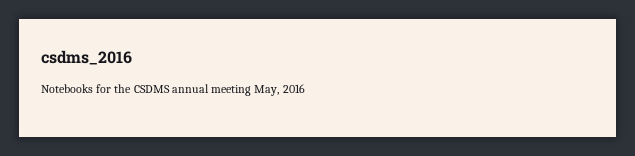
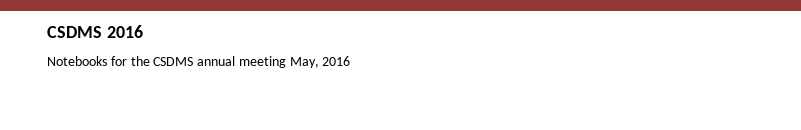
- csdms_2016
+ CSDMS 2016

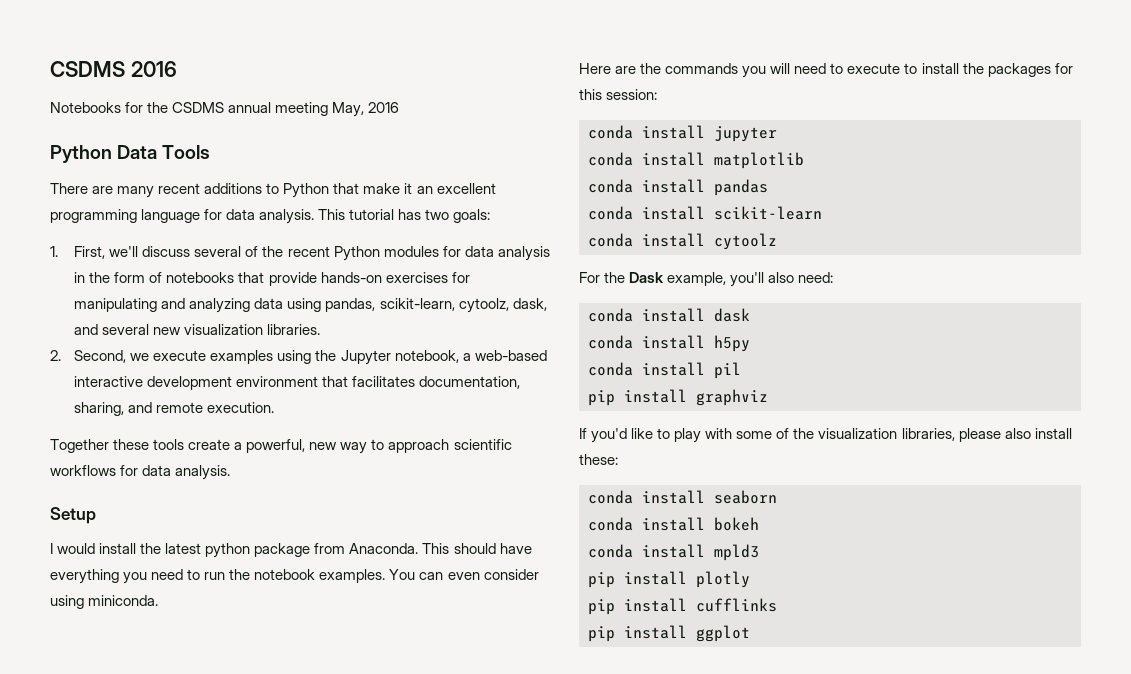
+ Python Data Tools
+ There are many recent additions to Python that make it an excellent programming language for data analysis. This tutorial has two goals:
+ 1. First, we'll discuss several of the recent Python modules for data analysis in the form of notebooks that provide hands-on exercises for manipulating and analyzing data using pandas, scikit-learn, cytoolz, dask, and several new visualization libraries.
+ 2. Second, we execute examples using the Jupyter notebook, a web-based interactive development environment that facilitates documentation, sharing, and remote execution.
+ Together these tools create a powerful, new way to approach scientific workflows for data analysis.
+ Setup
+ I would install the latest python package from Anaconda. This should have everything you need to run the notebook examples. You can even consider using miniconda.
+ Here are the commands you will need to execute to install the packages for this session:
+ conda install jupyter
+ conda install matplotlib
+ conda install pandas
+ conda install scikit-learn
+ conda install cytoolz
+ For the Dask example, you'll also need:
+ conda install dask
+ conda install h5py
+ conda install pil
+ pip install graphviz
+ If you'd like to play with some of the visualization libraries, please also install these:
+ conda install seaborn
+ conda install bokeh
+ conda install mpld3
+ pip install plotly
+ pip install cufflinks
+ pip install ggplot

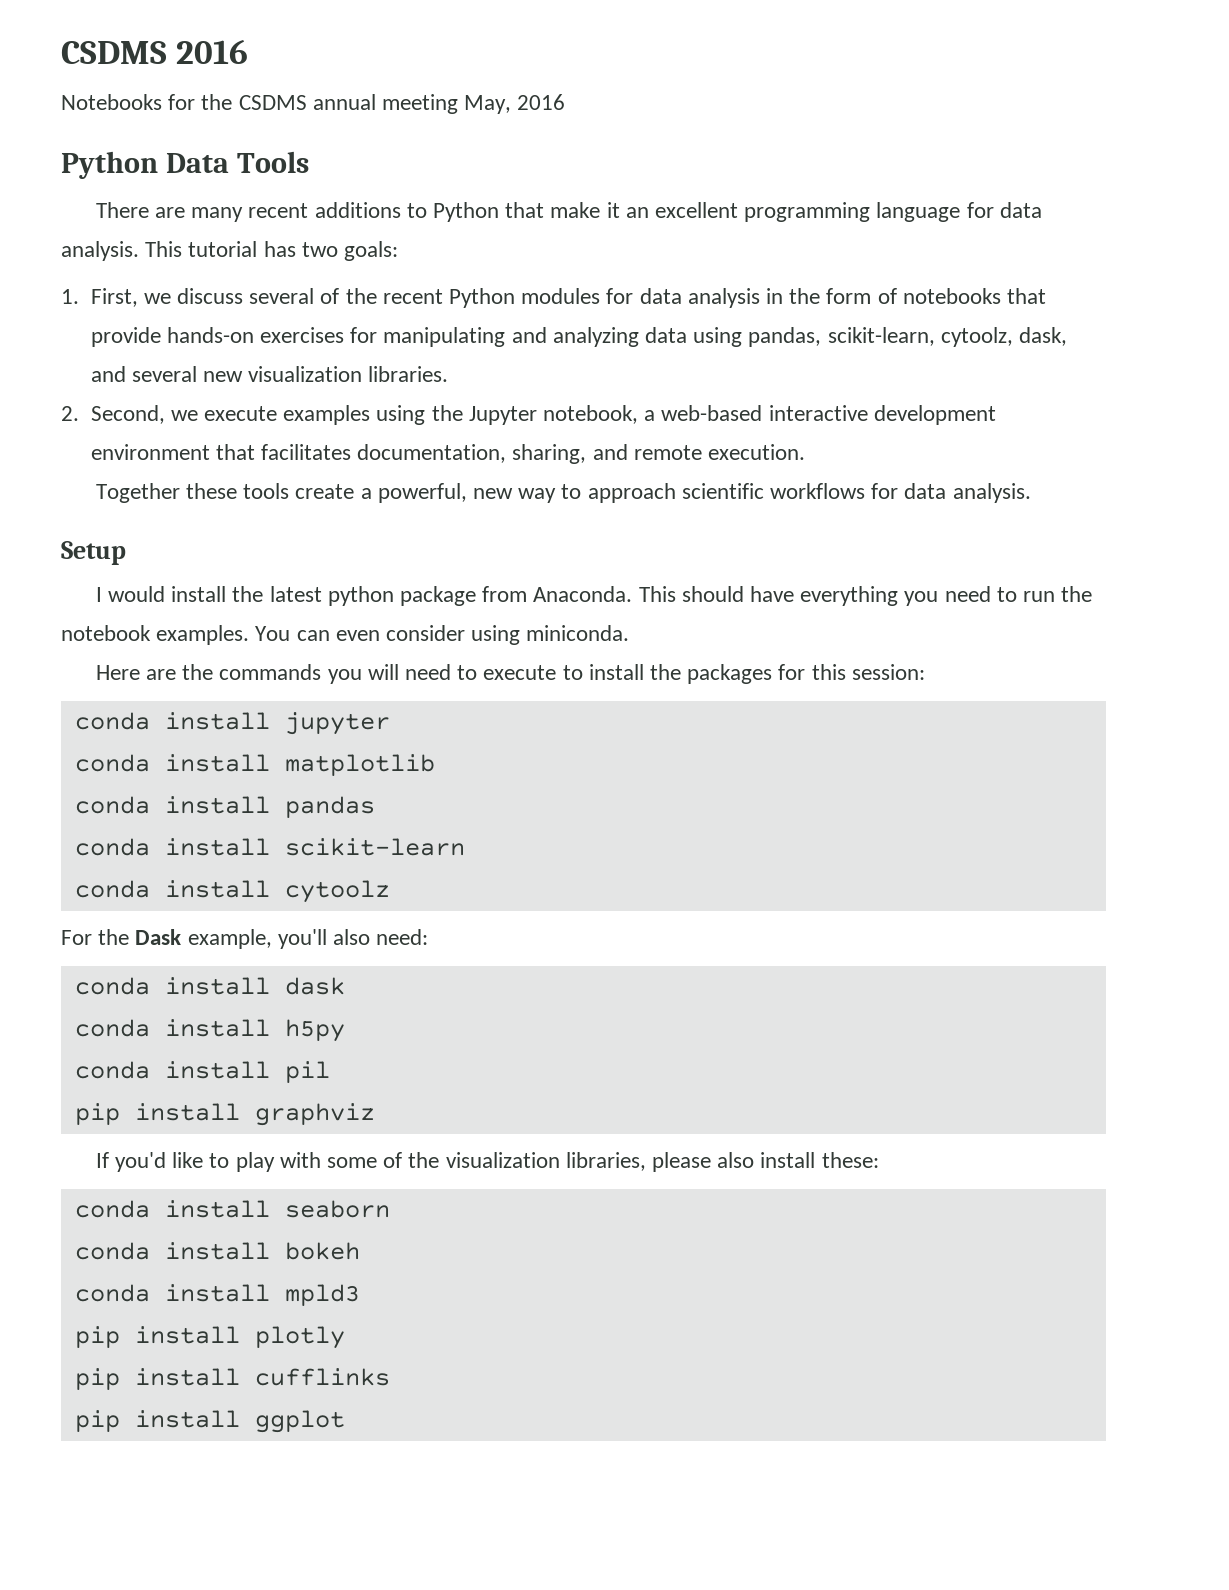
- 1. First, we'll discuss several of the recent Python modules for data analysis in the form of notebooks that provide hands-on exercises for manipulating and analyzing data using pandas, scikit-learn, cytoolz, dask, and several new visualization libraries.
+ 1. First, we discuss several of the recent Python modules for data analysis in the form of notebooks that provide hands-on exercises for manipulating and analyzing data using pandas, scikit-learn, cytoolz, dask, and several new visualization libraries.

